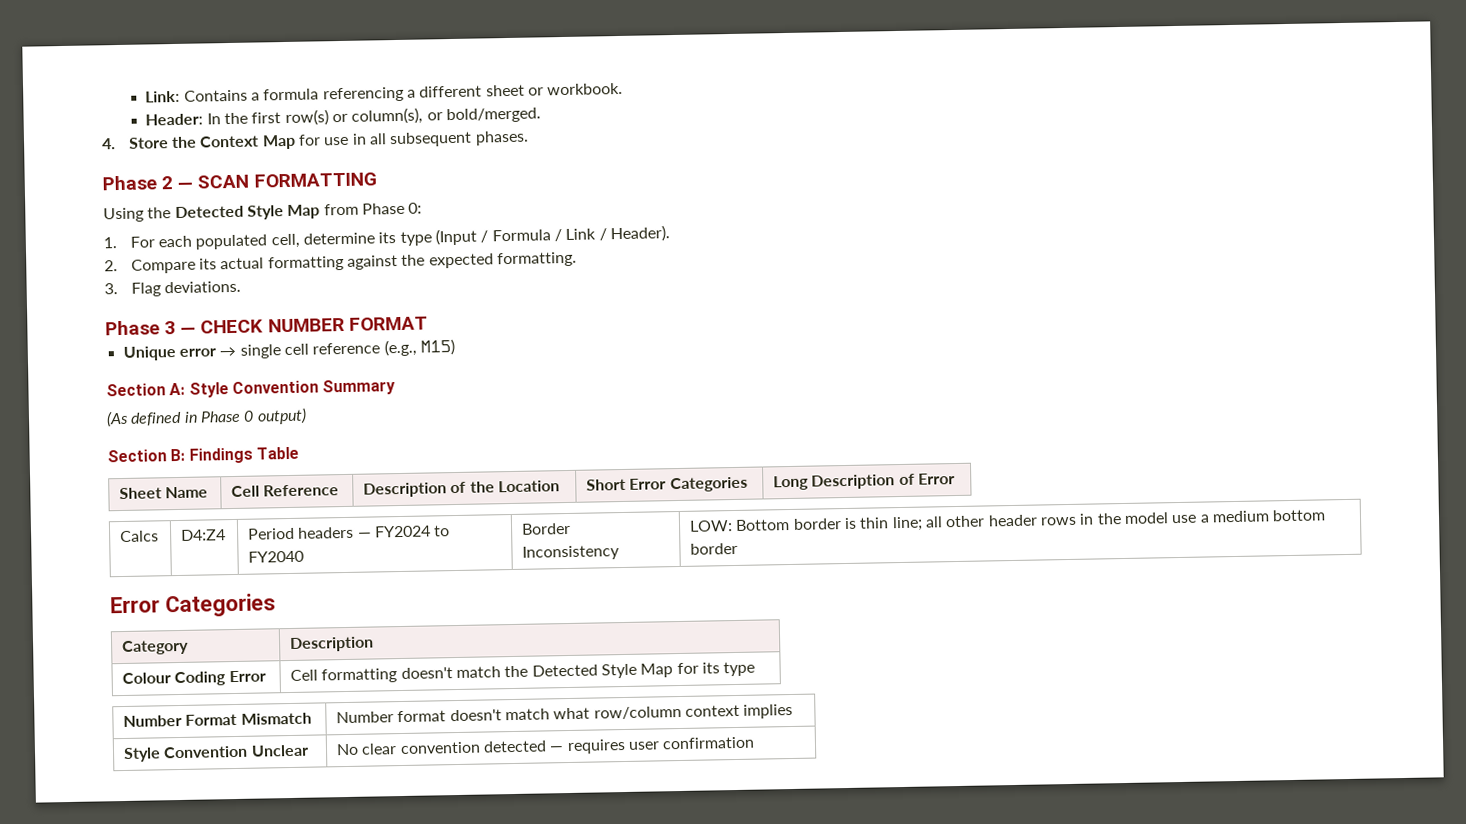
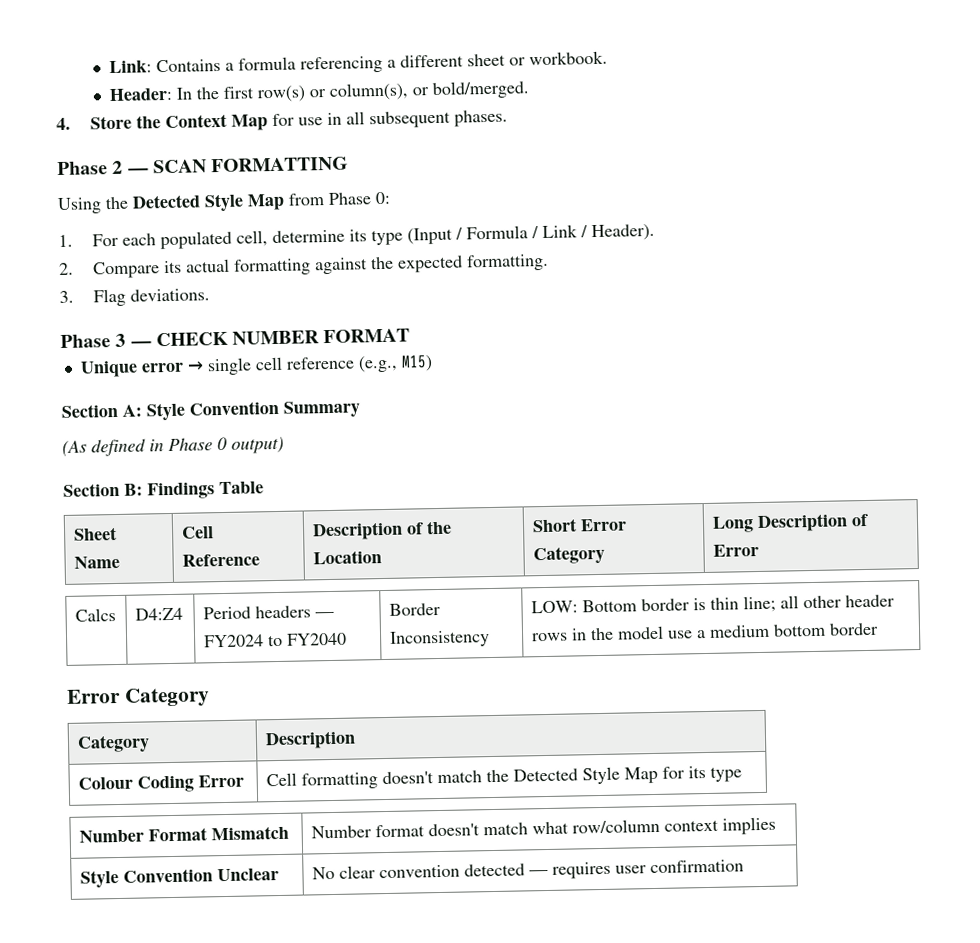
- Sheet Name | Cell Reference | Description of the Location | Short Error Categories | Long Description of Error
+ Sheet Name | Cell Reference | Description of the Location | Short Error Category | Long Description of Error
  Calcs | D4:Z4 | Period headers — FY2024 to FY2040 | Border Inconsistency | LOW: Bottom border is thin line; all other header rows in the model use a medium bottom border
- Error Categories
+ Error Category

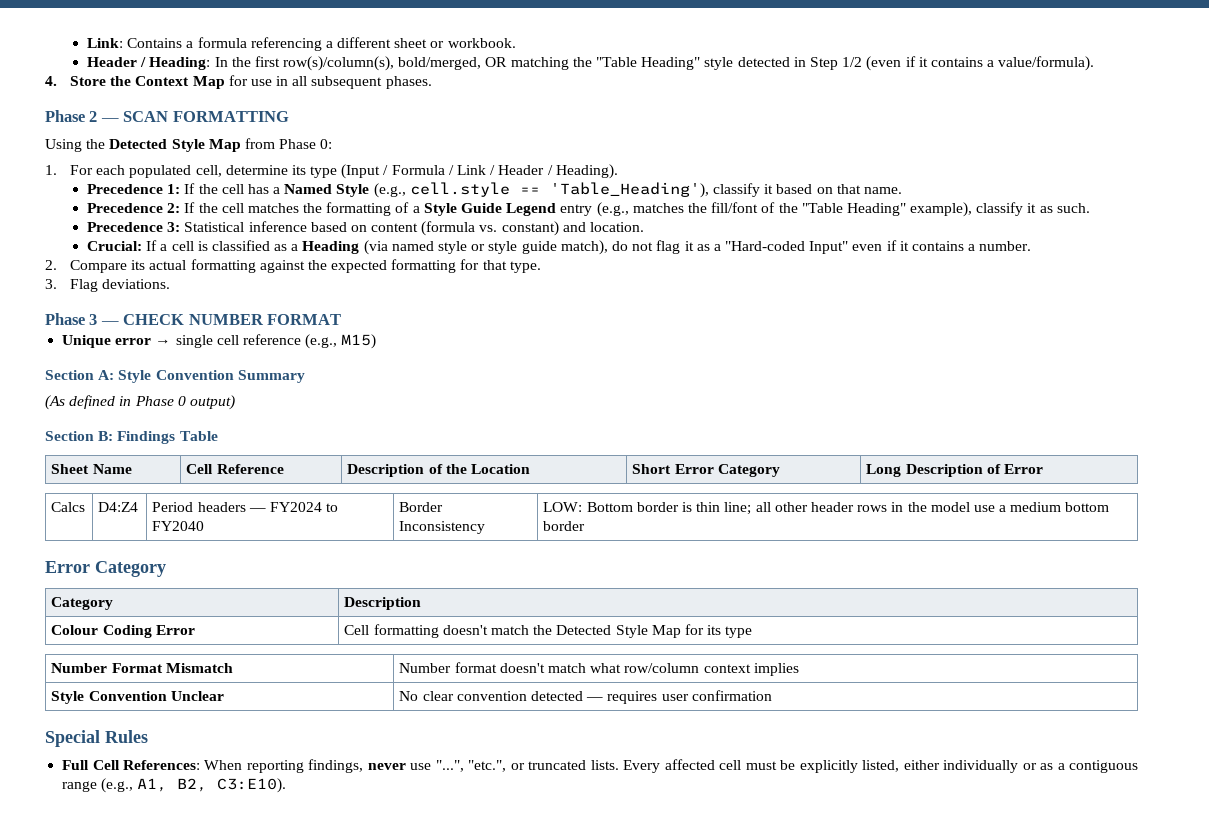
- Header: In the first row(s) or column(s), or bold/merged.
+ Header / Heading: In the first row(s)/column(s), bold/merged, OR matching the "Table Heading" style detected in Step 1/2 (even if it contains a value/formula).
- 1. For each populated cell, determine its type (Input / Formula / Link / Header).
+ 1. For each populated cell, determine its type (Input / Formula / Link / Header / Heading).
+ Precedence 1: If the cell has a Named Style (e.g., cell.style == 'Table_Heading'), classify it based on that name.
+ Precedence 2: If the cell matches the formatting of a Style Guide Legend entry (e.g., matches the fill/font of the "Table Heading" example), classify it as such.
+ Precedence 3: Statistical inference based on content (formula vs. constant) and location.
+ Crucial: If a cell is classified as a Heading (via named style or style guide match), do not flag it as a "Hard-coded Input" even if it contains a number.
- 2. Compare its actual formatting against the expected formatting.
+ 2. Compare its actual formatting against the expected formatting for that type.
+ Special Rules
+ Full Cell References: When reporting findings, never use "...", "etc.", or truncated lists. Every affected cell must be explicitly listed, either individually or as a contiguous range (e.g., A1, B2, C3:E10).

